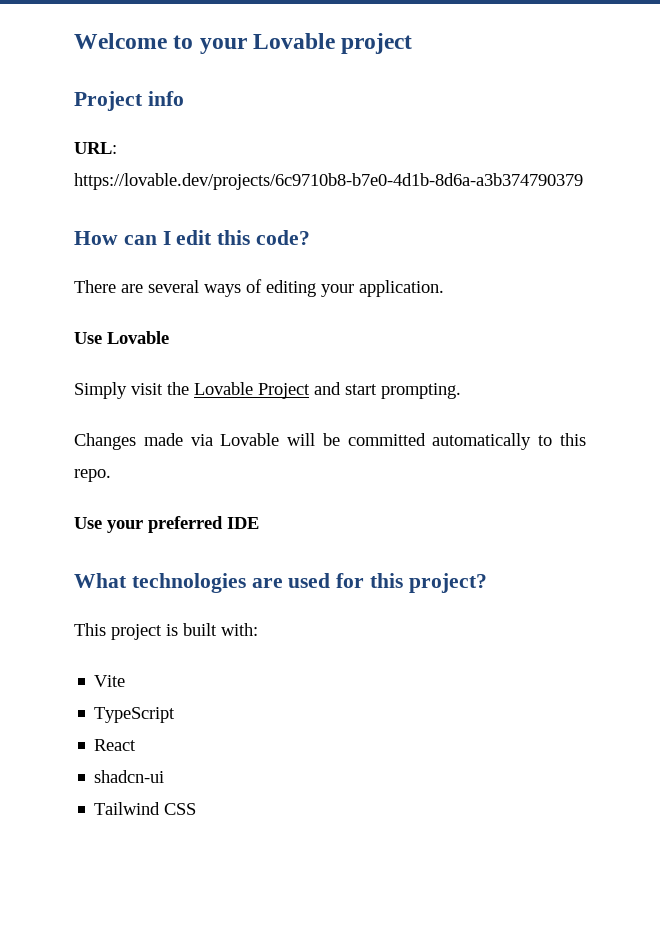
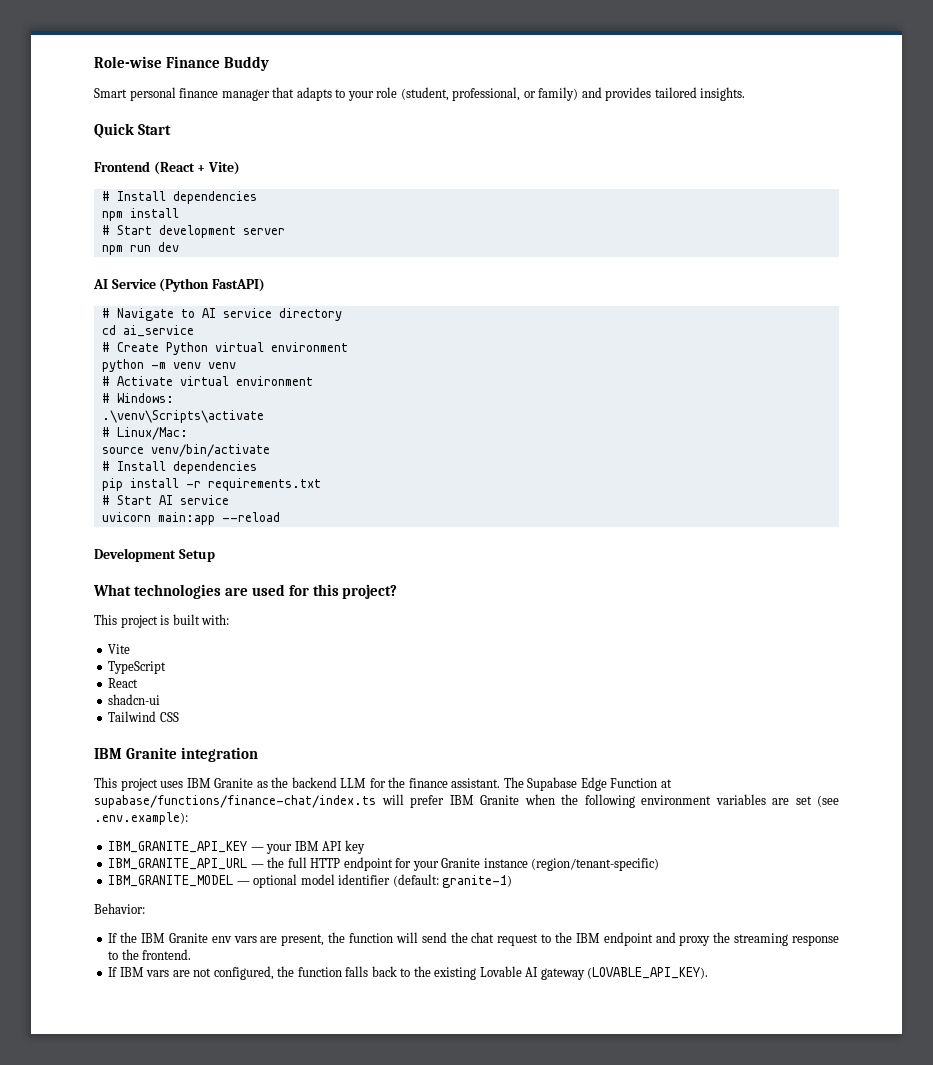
- Welcome to your Lovable project
- Project info
- URL: https://lovable.dev/projects/6c9710b8-b7e0-4d1b-8d6a-a3b374790379
- How can I edit this code?
- There are several ways of editing your application.
- Use Lovable
- Simply visit the Lovable Project and start prompting.
- Changes made via Lovable will be committed automatically to this repo.
- Use your preferred IDE
+ Role-wise Finance Buddy
+ Smart personal finance manager that adapts to your role (student, professional, or family) and provides tailored insights.
+ Quick Start
+ Frontend (React + Vite)
+ # Install dependencies
+ npm install
+ # Start development server
+ npm run dev
+ AI Service (Python FastAPI)
+ # Navigate to AI service directory
+ cd ai_service
+ # Create Python virtual environment
+ python -m venv venv
+ # Activate virtual environment
+ # Windows:
+ .\venv\Scripts\activate
+ # Linux/Mac:
+ source venv/bin/activate
+ # Install dependencies
+ pip install -r requirements.txt
+ # Start AI service
+ uvicorn main:app --reload
+ Development Setup
+ IBM Granite integration
+ This project uses IBM Granite as the backend LLM for the finance assistant. The Supabase Edge Function at supabase/functions/finance-chat/index.ts will prefer IBM Granite when the following environment variables are set (see .env.example):
+ IBM_GRANITE_API_KEY — your IBM API key
+ IBM_GRANITE_API_URL — the full HTTP endpoint for your Granite instance (region/tenant-specific)
+ IBM_GRANITE_MODEL — optional model identifier (default: granite-1)
+ Behavior:
+ If the IBM Granite env vars are present, the function will send the chat request to the IBM endpoint and proxy the streaming response to the frontend.
+ If IBM vars are not configured, the function falls back to the existing Lovable AI gateway (LOVABLE_API_KEY).

